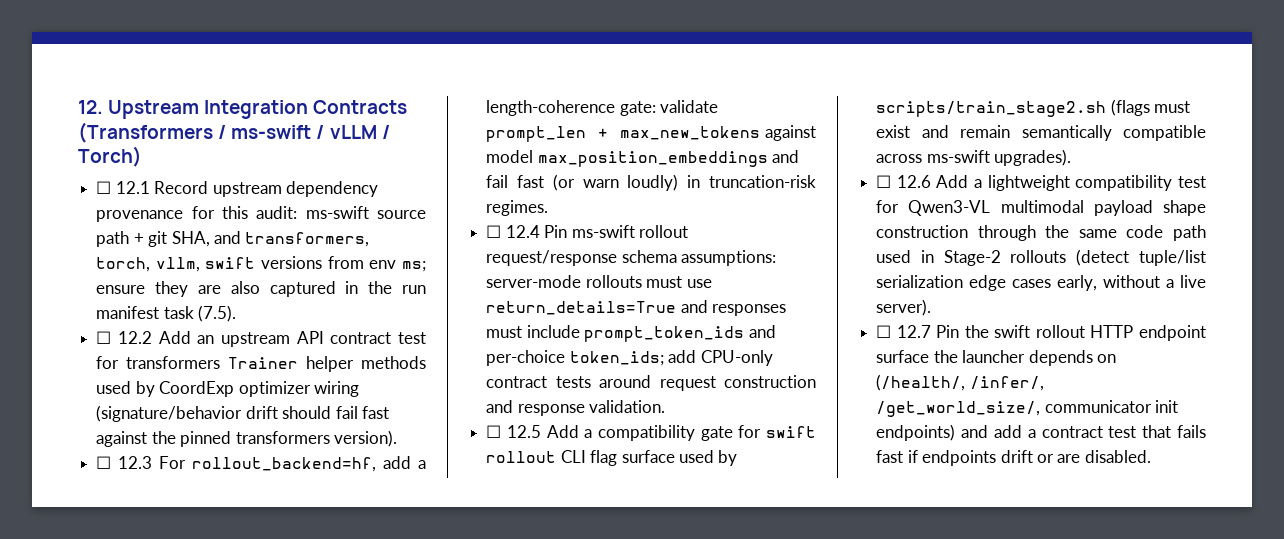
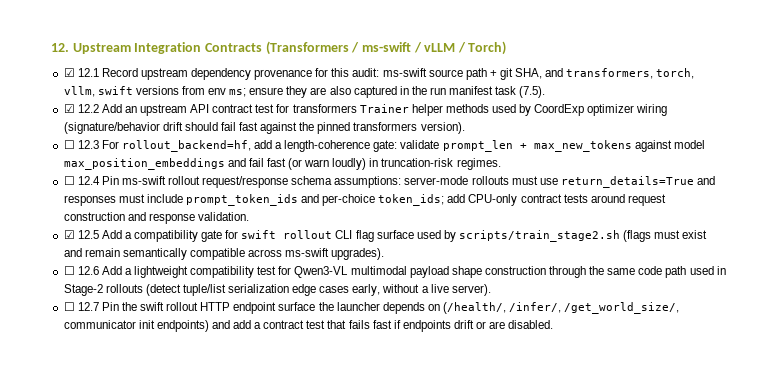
- ☐ 12.1 Record upstream dependency provenance for this audit: ms-swift source path + git SHA, and transformers, torch, vllm, swift versions from env ms; ensure they are also captured in the run manifest task (7.5).
+ ☑ 12.1 Record upstream dependency provenance for this audit: ms-swift source path + git SHA, and transformers, torch, vllm, swift versions from env ms; ensure they are also captured in the run manifest task (7.5).
- ☐ 12.2 Add an upstream API contract test for transformers Trainer helper methods used by CoordExp optimizer wiring (signature/behavior drift should fail fast against the pinned transformers version).
+ ☑ 12.2 Add an upstream API contract test for transformers Trainer helper methods used by CoordExp optimizer wiring (signature/behavior drift should fail fast against the pinned transformers version).
- ☐ 12.5 Add a compatibility gate for swift rollout CLI flag surface used by scripts/train_stage2.sh (flags must exist and remain semantically compatible across ms-swift upgrades).
+ ☑ 12.5 Add a compatibility gate for swift rollout CLI flag surface used by scripts/train_stage2.sh (flags must exist and remain semantically compatible across ms-swift upgrades).

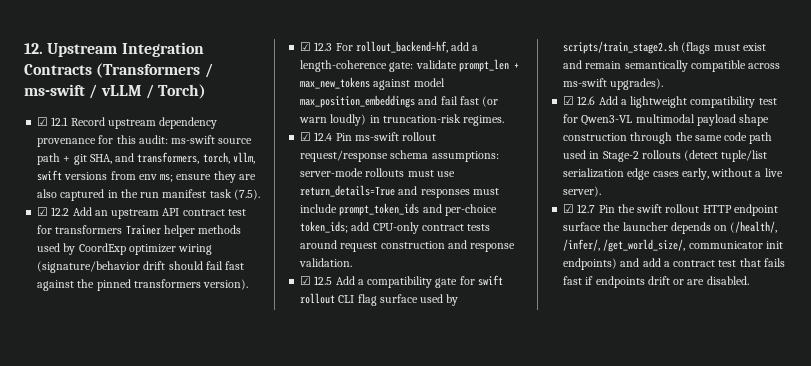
- ☐ 12.3 For rollout_backend=hf, add a length-coherence gate: validate prompt_len + max_new_tokens against model max_position_embeddings and fail fast (or warn loudly) in truncation-risk regimes.
+ ☑ 12.3 For rollout_backend=hf, add a length-coherence gate: validate prompt_len + max_new_tokens against model max_position_embeddings and fail fast (or warn loudly) in truncation-risk regimes.
- ☐ 12.4 Pin ms-swift rollout request/response schema assumptions: server-mode rollouts must use return_details=True and responses must include prompt_token_ids and per-choice token_ids; add CPU-only contract tests around request construction and response validation.
+ ☑ 12.4 Pin ms-swift rollout request/response schema assumptions: server-mode rollouts must use return_details=True and responses must include prompt_token_ids and per-choice token_ids; add CPU-only contract tests around request construction and response validation.
- ☐ 12.6 Add a lightweight compatibility test for Qwen3-VL multimodal payload shape construction through the same code path used in Stage-2 rollouts (detect tuple/list serialization edge cases early, without a live server).
+ ☑ 12.6 Add a lightweight compatibility test for Qwen3-VL multimodal payload shape construction through the same code path used in Stage-2 rollouts (detect tuple/list serialization edge cases early, without a live server).
- ☐ 12.7 Pin the swift rollout HTTP endpoint surface the launcher depends on (/health/, /infer/, /get_world_size/, communicator init endpoints) and add a contract test that fails fast if endpoints drift or are disabled.
+ ☑ 12.7 Pin the swift rollout HTTP endpoint surface the launcher depends on (/health/, /infer/, /get_world_size/, communicator init endpoints) and add a contract test that fails fast if endpoints drift or are disabled.

